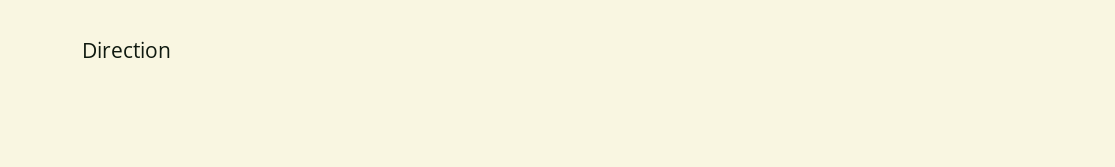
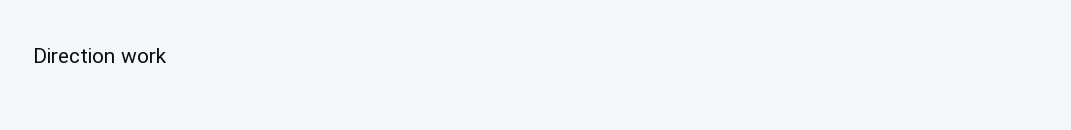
- Direction
+ Direction work

